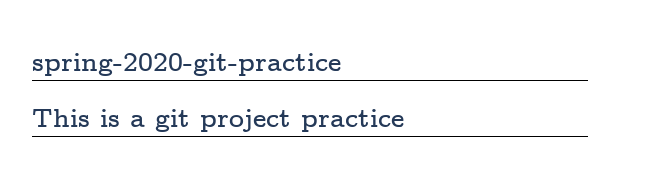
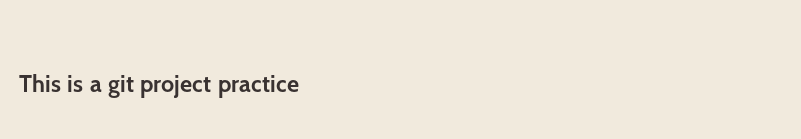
- spring-2020-git-practice

